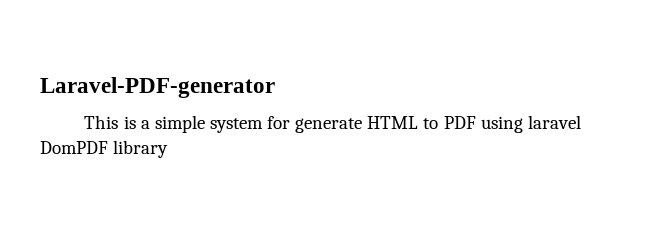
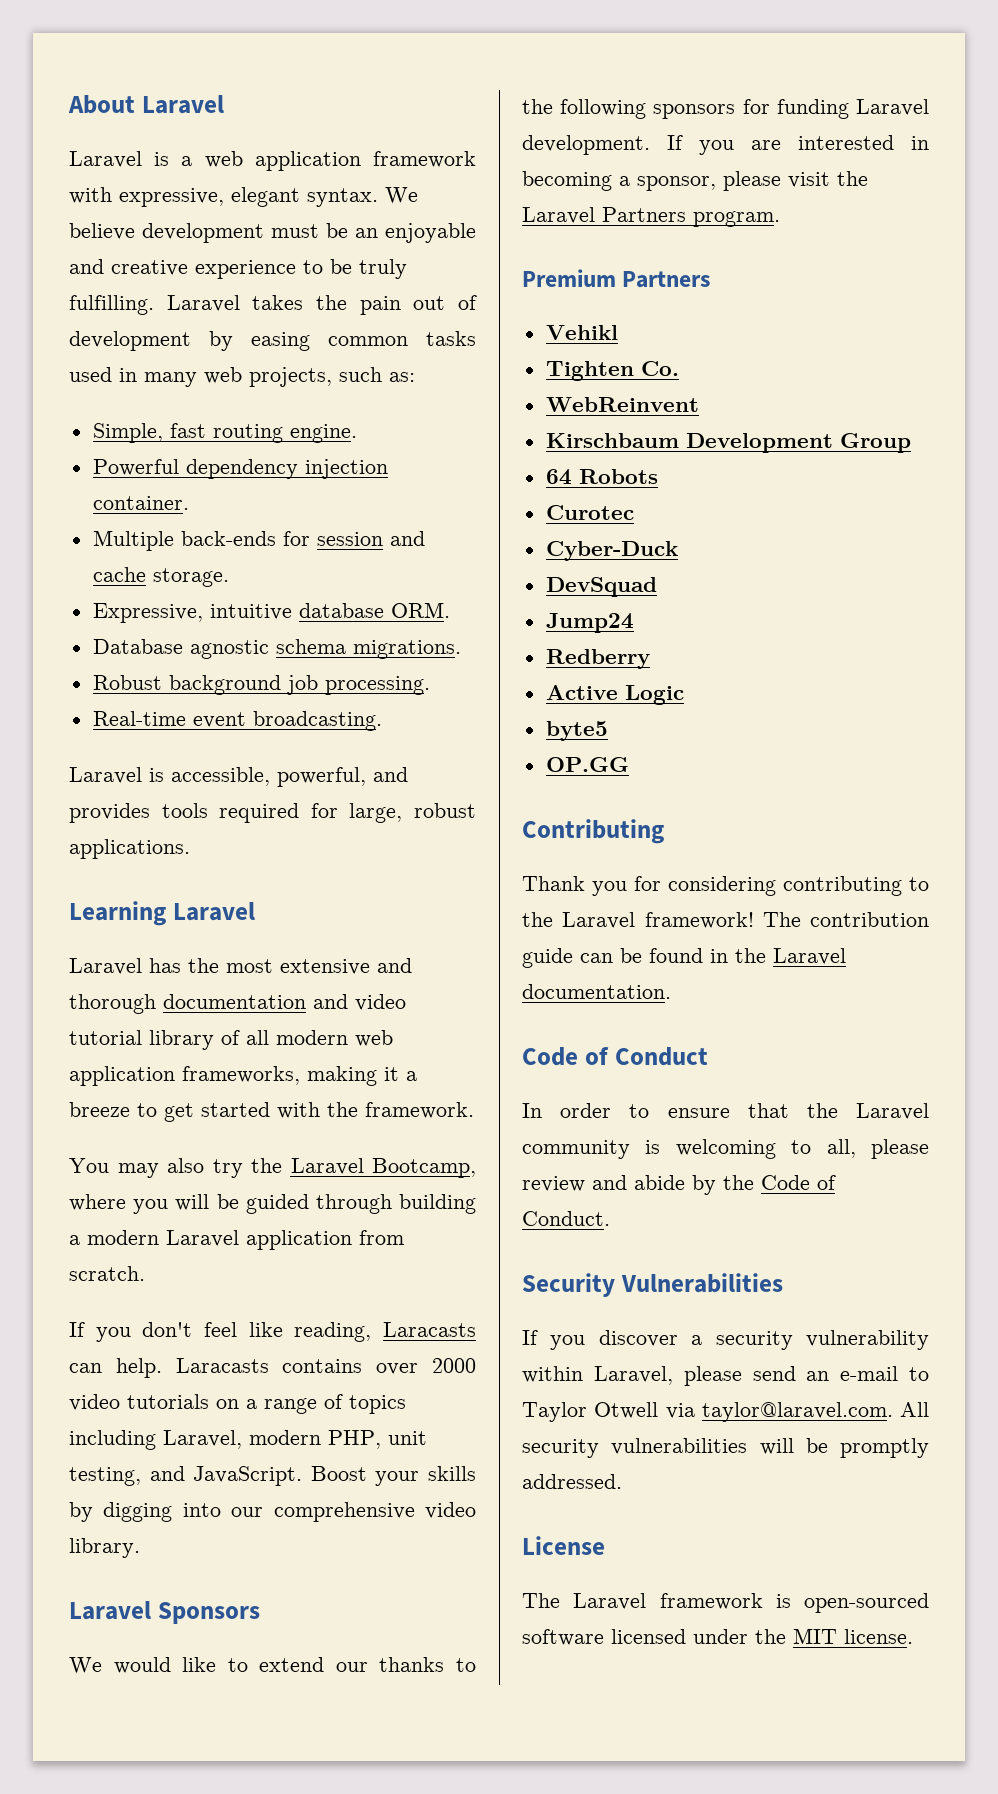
- Laravel-PDF-generator
- This is a simple system for generate HTML to PDF using laravel DomPDF library
+ About Laravel
+ Laravel is a web application framework with expressive, elegant syntax. We believe development must be an enjoyable and creative experience to be truly fulfilling. Laravel takes the pain out of development by easing common tasks used in many web projects, such as:
+ Simple, fast routing engine.
+ Powerful dependency injection container.
+ Multiple back-ends for session and cache storage.
+ Expressive, intuitive database ORM.
+ Database agnostic schema migrations.
+ Robust background job processing.
+ Real-time event broadcasting.
+ Laravel is accessible, powerful, and provides tools required for large, robust applications.
+ Learning Laravel
+ Laravel has the most extensive and thorough documentation and video tutorial library of all modern web application frameworks, making it a breeze to get started with the framework.
+ You may also try the Laravel Bootcamp, where you will be guided through building a modern Laravel application from scratch.
+ If you don't feel like reading, Laracasts can help. Laracasts contains over 2000 video tutorials on a range of topics including Laravel, modern PHP, unit testing, and JavaScript. Boost your skills by digging into our comprehensive video library.
+ Laravel Sponsors
+ We would like to extend our thanks to the following sponsors for funding Laravel development. If you are interested in becoming a sponsor, please visit the Laravel Partners program.
+ Premium Partners
+ Vehikl
+ Tighten Co.
+ WebReinvent
+ Kirschbaum Development Group
+ 64 Robots
+ Curotec
+ Cyber-Duck
+ DevSquad
+ Jump24
+ Redberry
+ Active Logic
+ byte5
+ OP.GG
+ Contributing
+ Thank you for considering contributing to the Laravel framework! The contribution guide can be found in the Laravel documentation.
+ Code of Conduct
+ In order to ensure that the Laravel community is welcoming to all, please review and abide by the Code of Conduct.
+ Security Vulnerabilities
+ If you discover a security vulnerability within Laravel, please send an e-mail to Taylor Otwell via taylor@laravel.com. All security vulnerabilities will be promptly addressed.
+ License
+ The Laravel framework is open-sourced software licensed under the MIT license.

